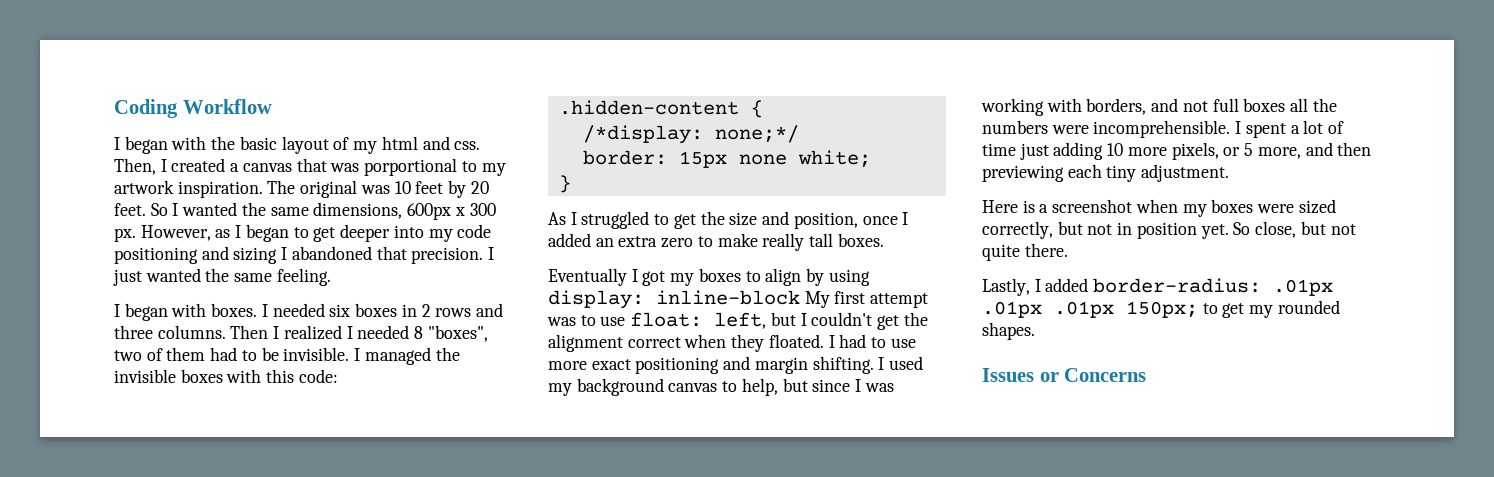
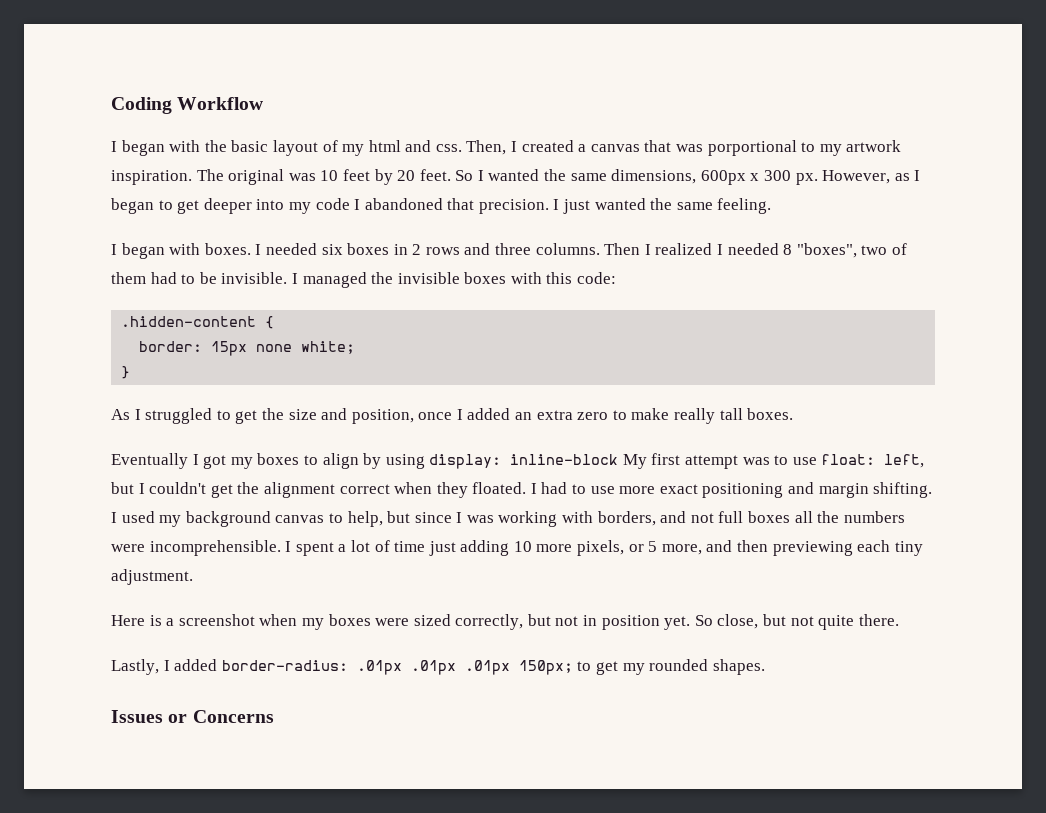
- However, as I began to get deeper into my code positioning and sizing I abandoned that precision.
+ However, as I began to get deeper into my code I abandoned that precision.
- /*display: none;*/

